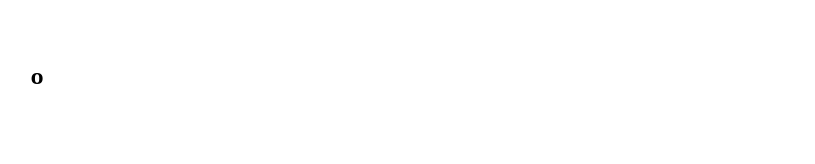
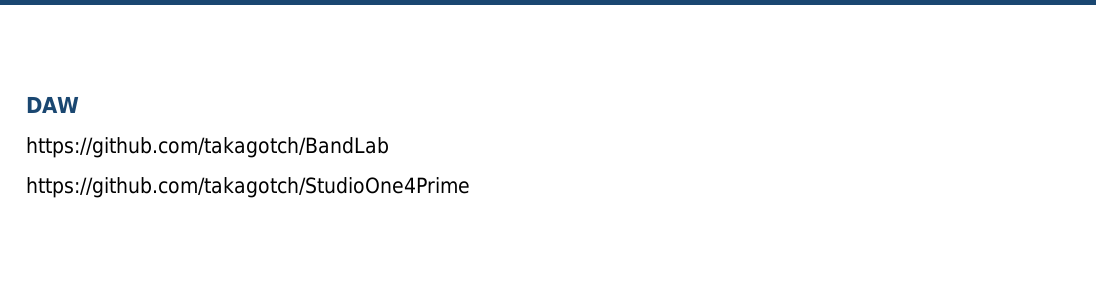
- o
+ DAW
+ https://github.com/takagotch/BandLab
+ https://github.com/takagotch/StudioOne4Prime

